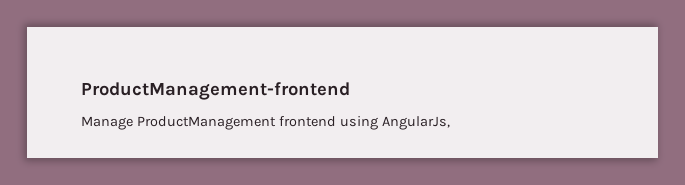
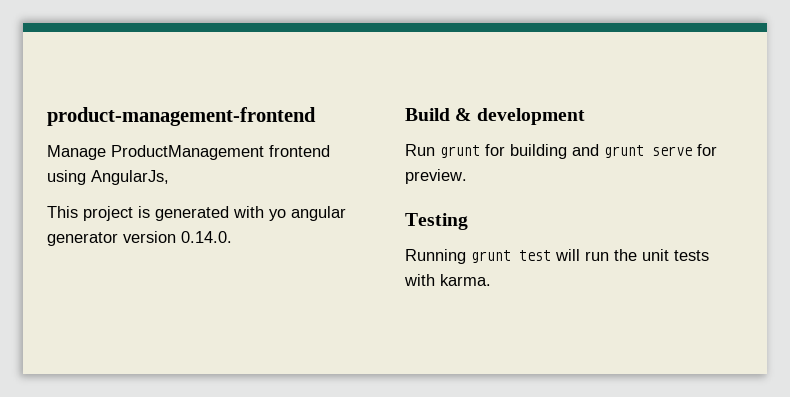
- ProductManagement-frontend
+ product-management-frontend
+ This project is generated with yo angular generator version 0.14.0.
+ Build & development
+ Run grunt for building and grunt serve for preview.
+ Testing
+ Running grunt test will run the unit tests with karma.

